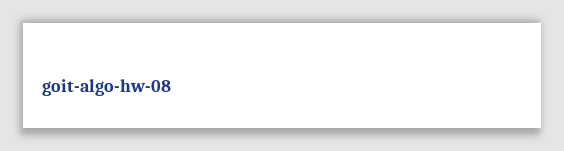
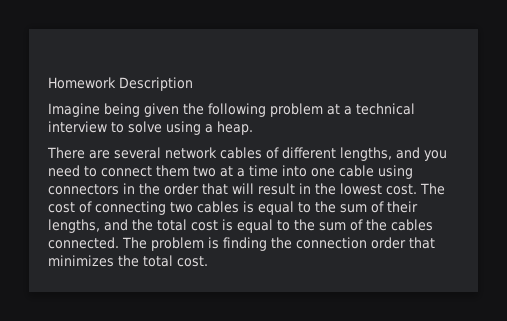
- goit-algo-hw-08
+ Homework Description
+ Imagine being given the following problem at a technical interview to solve using a heap.
+ There are several network cables of different lengths, and you need to connect them two at a time into one cable using connectors in the order that will result in the lowest cost. The cost of connecting two cables is equal to the sum of their lengths, and the total cost is equal to the sum of the cables connected. The problem is finding the connection order that minimizes the total cost.

